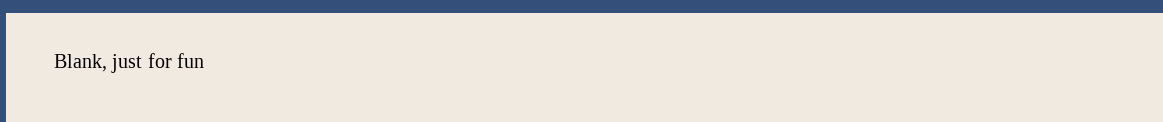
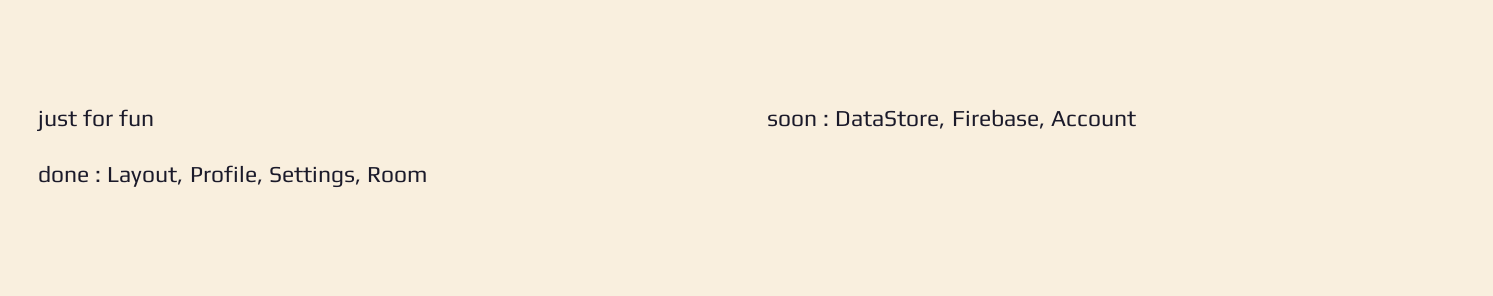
- Blank, just for fun
+ just for fun
+ done : Layout, Profile, Settings, Room
+ soon : DataStore, Firebase, Account

